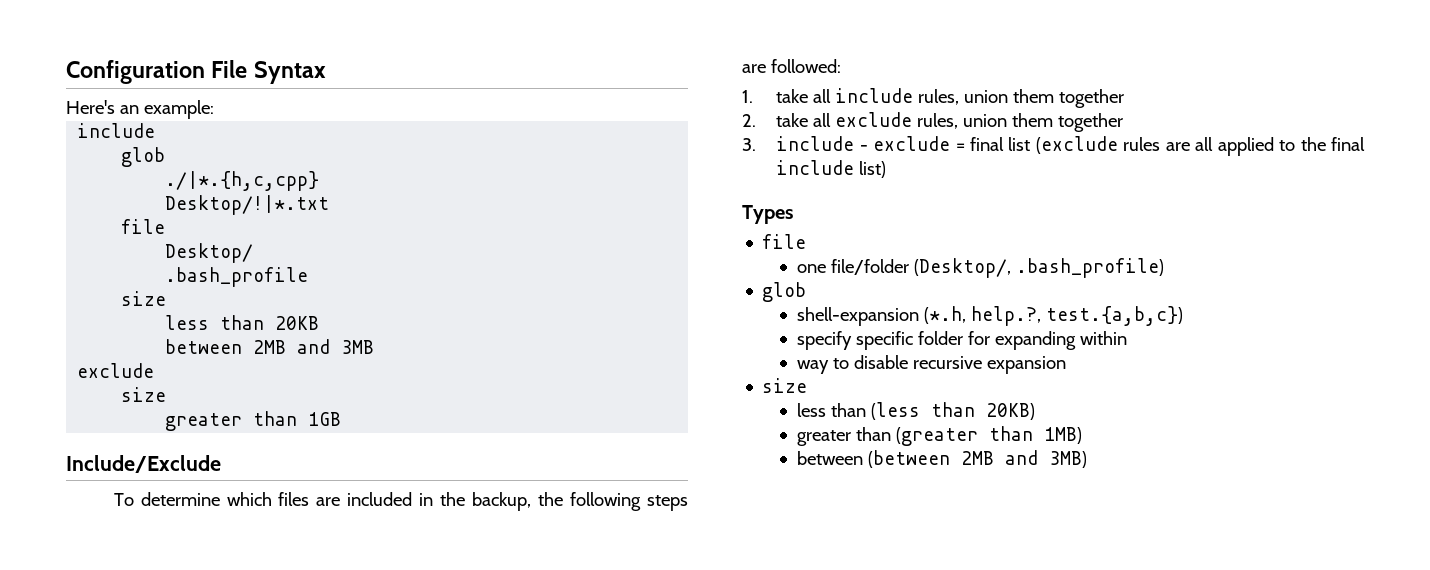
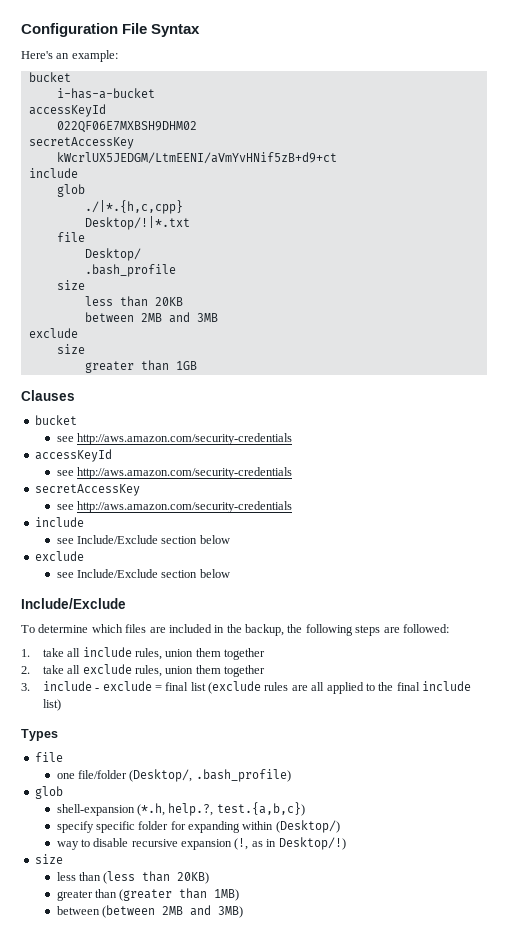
  Here's an example:
+ bucket
+ i-has-a-bucket
+ accessKeyId
+ 022QF06E7MXBSH9DHM02
+ secretAccessKey
+ kWcrlUX5JEDGM/LtmEENI/aVmYvHNif5zB+d9+ct
+ Clauses
+ bucket
+ see http://aws.amazon.com/security-credentials
+ accessKeyId
+ see http://aws.amazon.com/security-credentials
+ secretAccessKey
+ see http://aws.amazon.com/security-credentials
+ include
+ see Include/Exclude section below
+ exclude
+ see Include/Exclude section below
- specify specific folder for expanding within
+ specify specific folder for expanding within (Desktop/)
- way to disable recursive expansion
+ way to disable recursive expansion (!, as in Desktop/!)

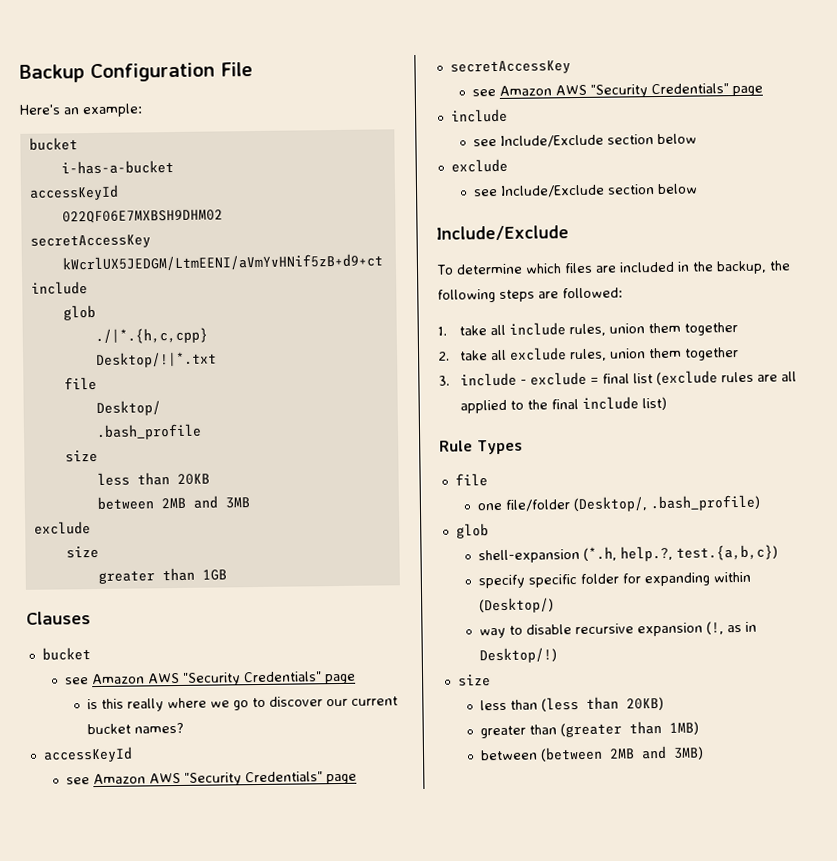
- Configuration File Syntax
+ Backup Configuration File
  Clauses
  bucket
- see http://aws.amazon.com/security-credentials
+ see Amazon AWS "Security Credentials" page
+ is this really where we go to discover our current bucket names?
  accessKeyId
- see http://aws.amazon.com/security-credentials
+ see Amazon AWS "Security Credentials" page
  secretAccessKey
- see http://aws.amazon.com/security-credentials
+ see Amazon AWS "Security Credentials" page
- Types
+ Rule Types

